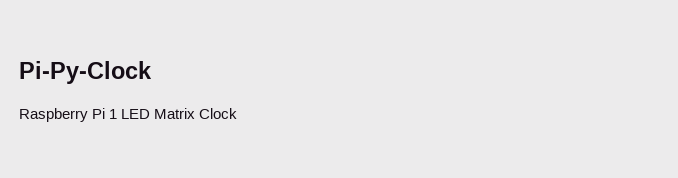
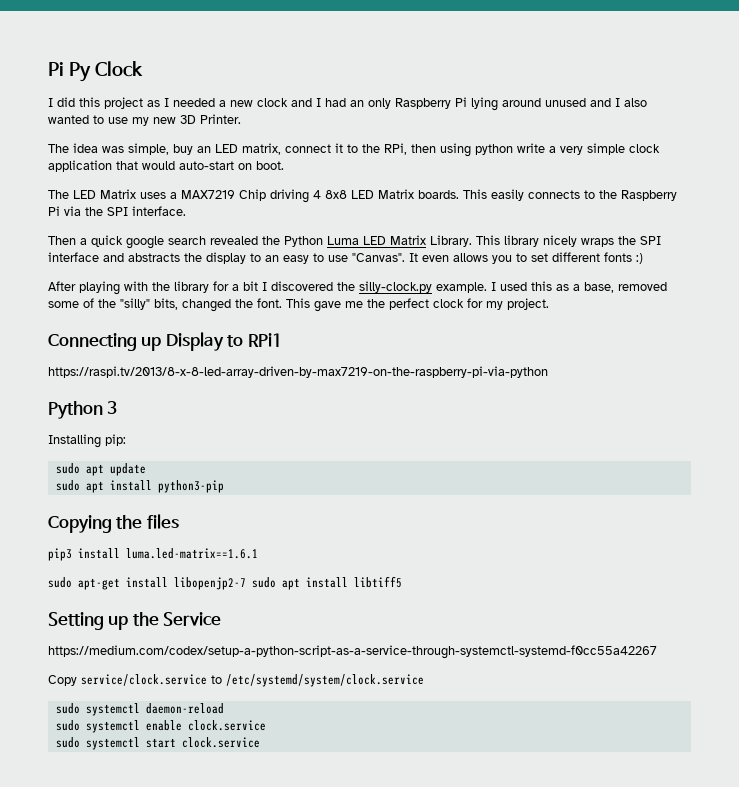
- Pi-Py-Clock
- Raspberry Pi 1 LED Matrix Clock
+ Pi Py Clock
+ I did this project as I needed a new clock and I had an only Raspberry Pi lying around unused and I also wanted to use my new 3D Printer.
+ The idea was simple, buy an LED matrix, connect it to the RPi, then using python write a very simple clock application that would auto-start on boot.
+ The LED Matrix uses a MAX7219 Chip driving 4 8x8 LED Matrix boards. This easily connects to the Raspberry Pi via the SPI interface.
+ Then a quick google search revealed the Python Luma LED Matrix Library. This library nicely wraps the SPI interface and abstracts the display to an easy to use "Canvas". It even allows you to set different fonts :)
+ After playing with the library for a bit I discovered the silly-clock.py example. I used this as a base, removed some of the "silly" bits, changed the font. This gave me the perfect clock for my project.
+ Connecting up Display to RPi1
+ https://raspi.tv/2013/8-x-8-led-array-driven-by-max7219-on-the-raspberry-pi-via-python
+ Python 3
+ Installing pip:
+ sudo apt update
+ sudo apt install python3-pip
+ Copying the files
+ pip3 install luma.led-matrix==1.6.1
+ sudo apt-get install libopenjp2-7 sudo apt install libtiff5
+ Setting up the Service
+ https://medium.com/codex/setup-a-python-script-as-a-service-through-systemctl-systemd-f0cc55a42267
+ Copy service/clock.service to /etc/systemd/system/clock.service
+ sudo systemctl daemon-reload
+ sudo systemctl enable clock.service
+ sudo systemctl start clock.service

